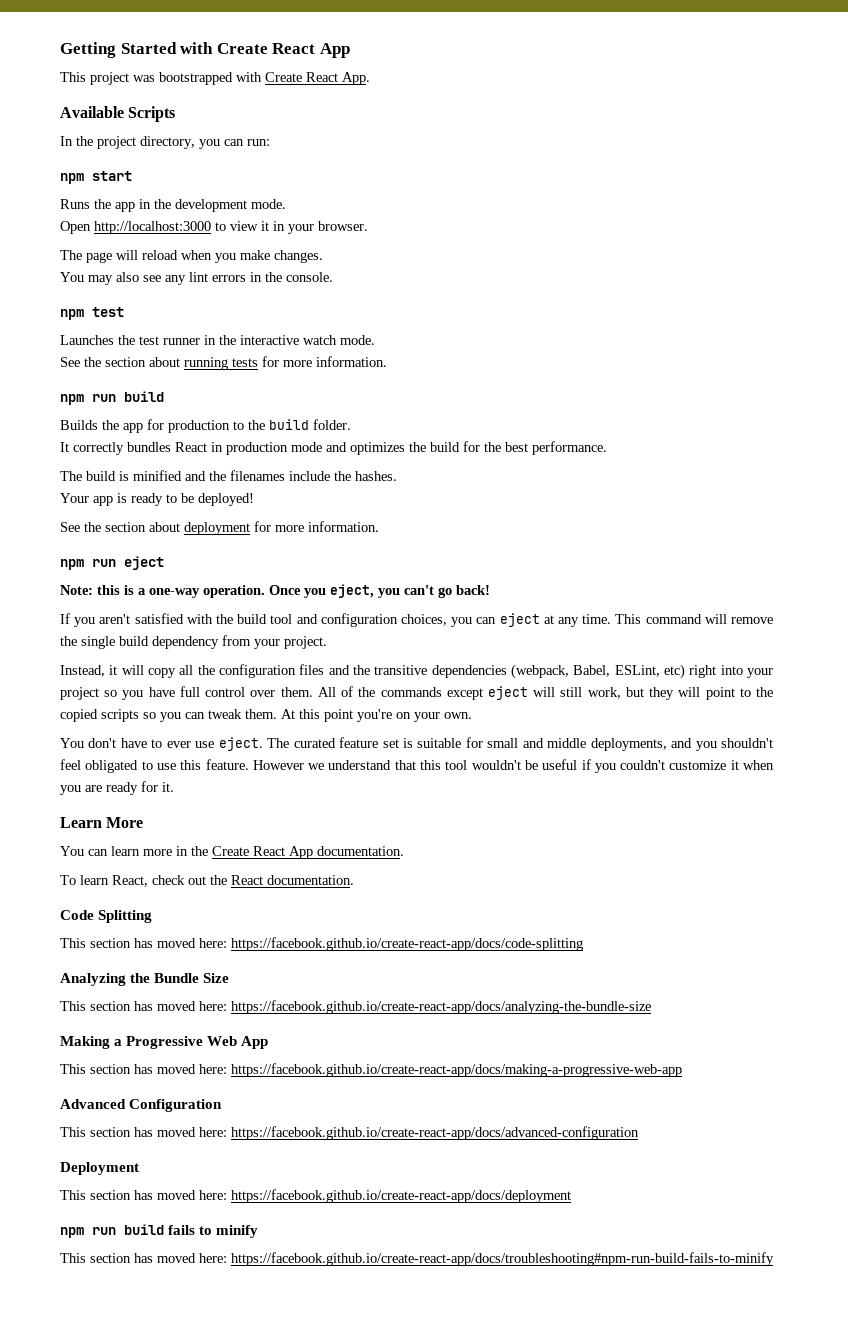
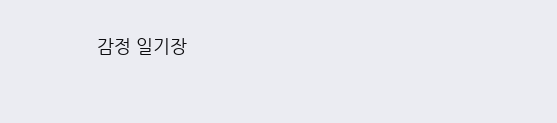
- Getting Started with Create React App
- This project was bootstrapped with Create React App.
- Available Scripts
- In the project directory, you can run:
- npm start
- Runs the app in the development mode.
- Open http://localhost:3000 to view it in your browser.
- The page will reload when you make changes.
- You may also see any lint errors in the console.
- npm test
- Launches the test runner in the interactive watch mode.
- See the section about running tests for more information.
- npm run build
- Builds the app for production to the build folder.
- It correctly bundles React in production mode and optimizes the build for the best performance.
- The build is minified and the filenames include the hashes.
- Your app is ready to be deployed!
- See the section about deployment for more information.
- npm run eject
- Note: this is a one-way operation. Once you eject, you can't go back!
- If you aren't satisfied with the build tool and configuration choices, you can eject at any time. This command will remove the single build dependency from your project.
- Instead, it will copy all the configuration files and the transitive dependencies (webpack, Babel, ESLint, etc) right into your project so you have full control over them. All of the commands except eject will still work, but they will point to the copied scripts so you can tweak them. At this point you're on your own.
- You don't have to ever use eject. The curated feature set is suitable for small and middle deployments, and you shouldn't feel obligated to use this feature. However we understand that this tool wouldn't be useful if you couldn't customize it when you are ready for it.
- Learn More
- You can learn more in the Create React App documentation.
- To learn React, check out the React documentation.
- Code Splitting
- This section has moved here: https://facebook.github.io/create-react-app/docs/code-splitting
- Analyzing the Bundle Size
- This section has moved here: https://facebook.github.io/create-react-app/docs/analyzing-the-bundle-size
- Making a Progressive Web App
- This section has moved here: https://facebook.github.io/create-react-app/docs/making-a-progressive-web-app
- Advanced Configuration
- This section has moved here: https://facebook.github.io/create-react-app/docs/advanced-configuration
- Deployment
- This section has moved here: https://facebook.github.io/create-react-app/docs/deployment
- npm run build fails to minify
- This section has moved here: https://facebook.github.io/create-react-app/docs/troubleshooting#npm-run-build-fails-to-minify
+ 감정 일기장

